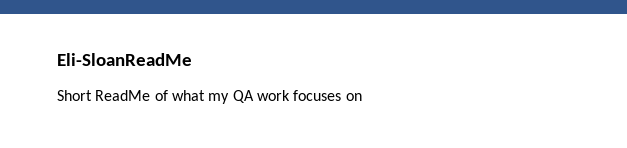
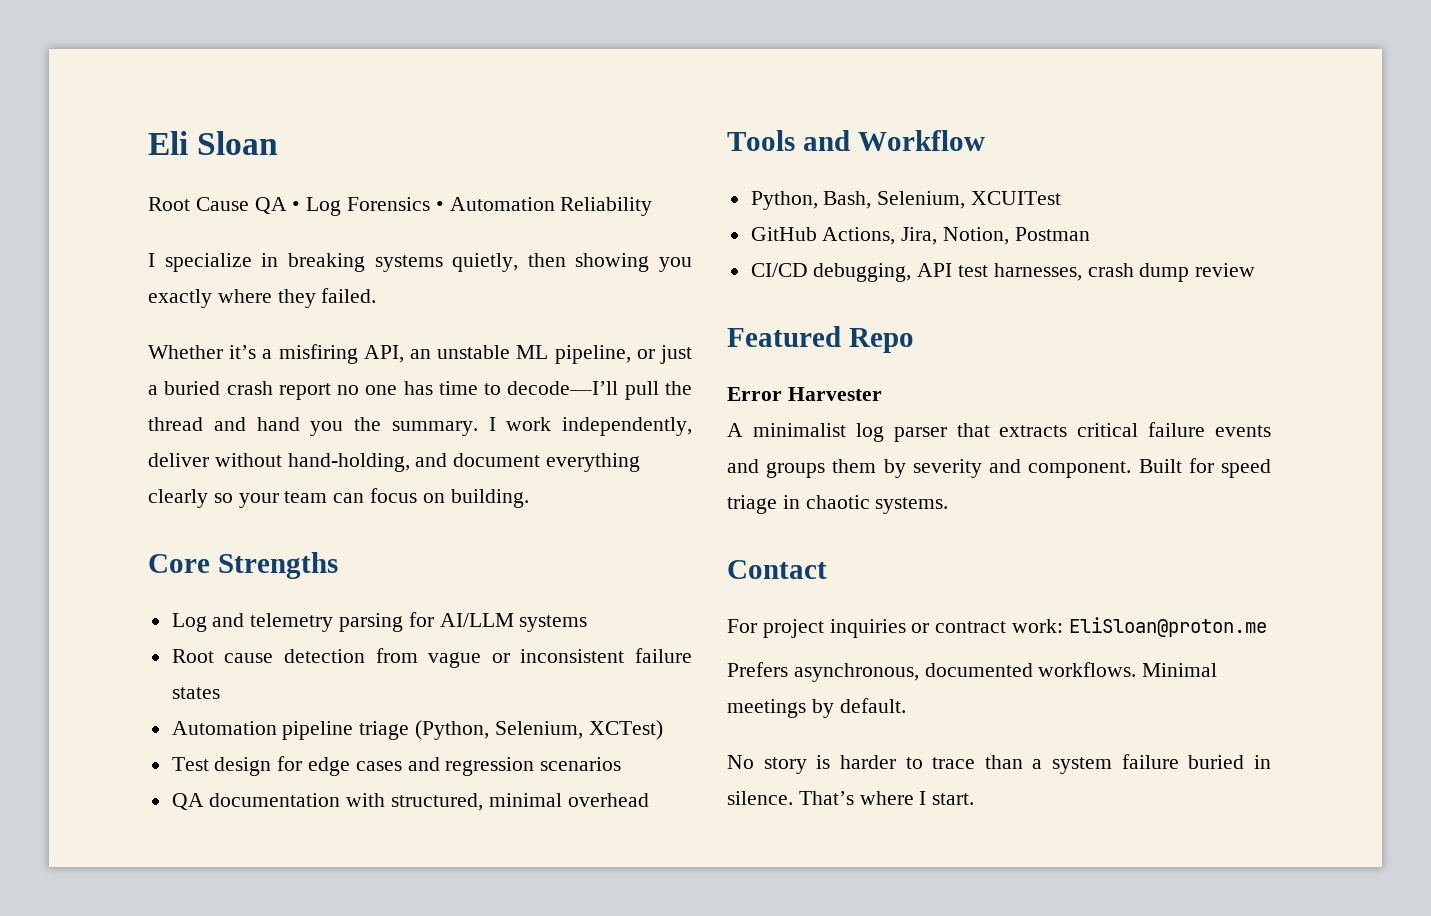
- Eli-SloanReadMe
- Short ReadMe of what my QA work focuses on
+ Eli Sloan
+ Root Cause QA • Log Forensics • Automation Reliability
+ I specialize in breaking systems quietly, then showing you exactly where they failed.
+ Whether it’s a misfiring API, an unstable ML pipeline, or just a buried crash report no one has time to decode—I’ll pull the thread and hand you the summary. I work independently, deliver without hand-holding, and document everything clearly so your team can focus on building.
+ Core Strengths
+ Log and telemetry parsing for AI/LLM systems
+ Root cause detection from vague or inconsistent failure states
+ Automation pipeline triage (Python, Selenium, XCTest)
+ Test design for edge cases and regression scenarios
+ QA documentation with structured, minimal overhead
+ Tools and Workflow
+ Python, Bash, Selenium, XCUITest
+ GitHub Actions, Jira, Notion, Postman
+ CI/CD debugging, API test harnesses, crash dump review
+ Featured Repo
+ Error Harvester
+ A minimalist log parser that extracts critical failure events and groups them by severity and component. Built for speed triage in chaotic systems.
+ Contact
+ For project inquiries or contract work: EliSloan@proton.me
+ Prefers asynchronous, documented workflows. Minimal meetings by default.
+ No story is harder to trace than a system failure buried in silence. That’s where I start.

